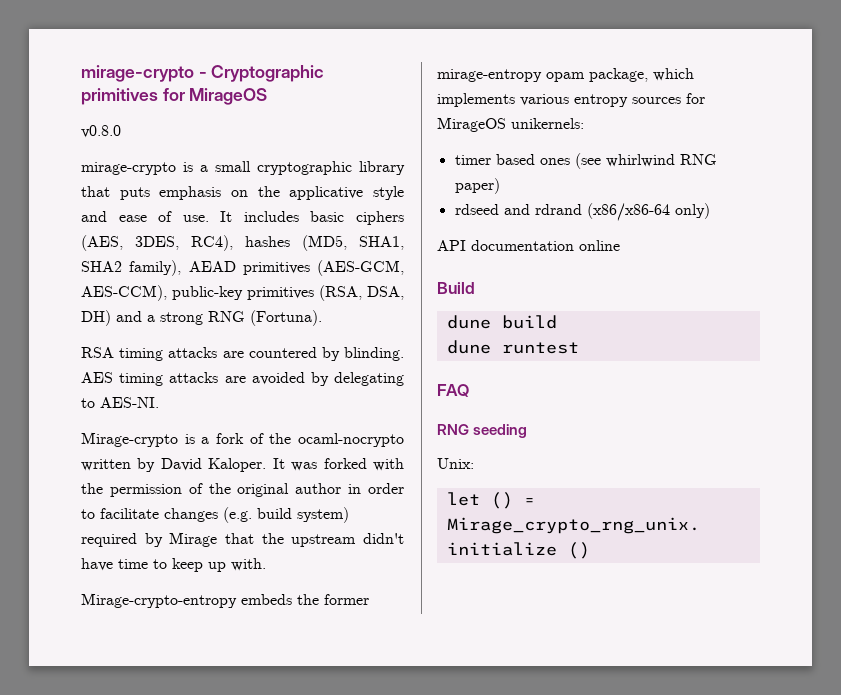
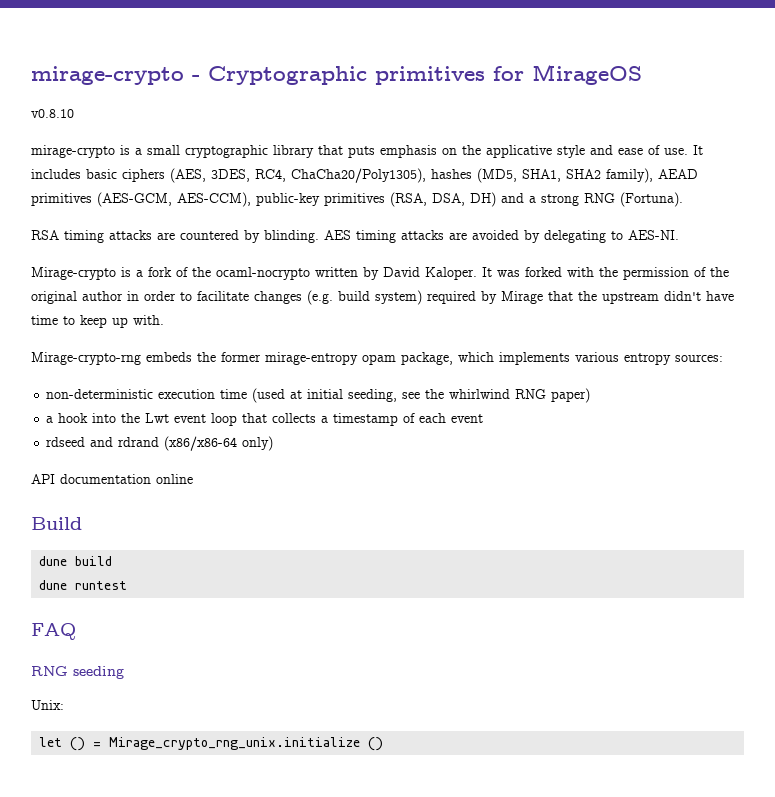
- v0.8.0
+ v0.8.10
- It includes basic ciphers (AES, 3DES, RC4), hashes (MD5, SHA1, SHA2 family), AEAD primitives (AES-GCM, AES-CCM), public-key primitives (RSA, DSA, DH) and a strong RNG (Fortuna).
+ It includes basic ciphers (AES, 3DES, RC4, ChaCha20/Poly1305), hashes (MD5, SHA1, SHA2 family), AEAD primitives (AES-GCM, AES-CCM), public-key primitives (RSA, DSA, DH) and a strong RNG (Fortuna).
- Mirage-crypto-entropy embeds the former mirage-entropy opam package, which implements various entropy sources for MirageOS unikernels:
- timer based ones (see whirlwind RNG paper)
+ Mirage-crypto-rng embeds the former mirage-entropy opam package, which implements various entropy sources:
+ non-deterministic execution time (used at initial seeding, see the whirlwind RNG paper)
+ a hook into the Lwt event loop that collects a timestamp of each event

